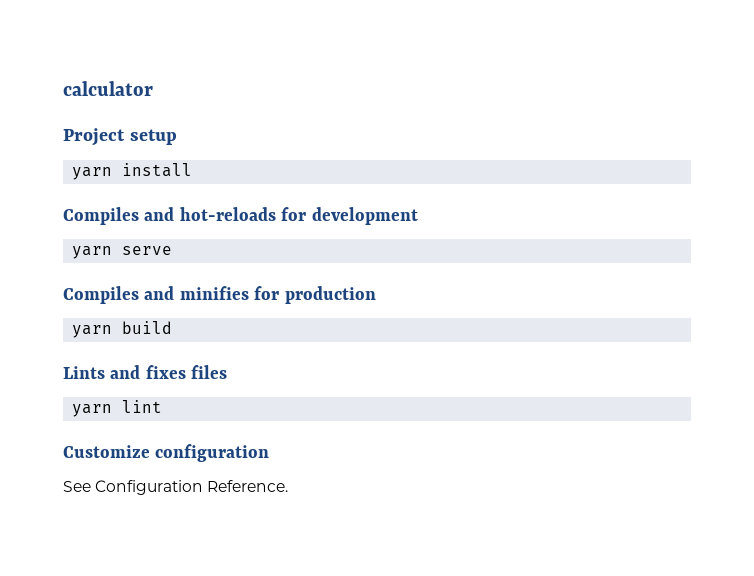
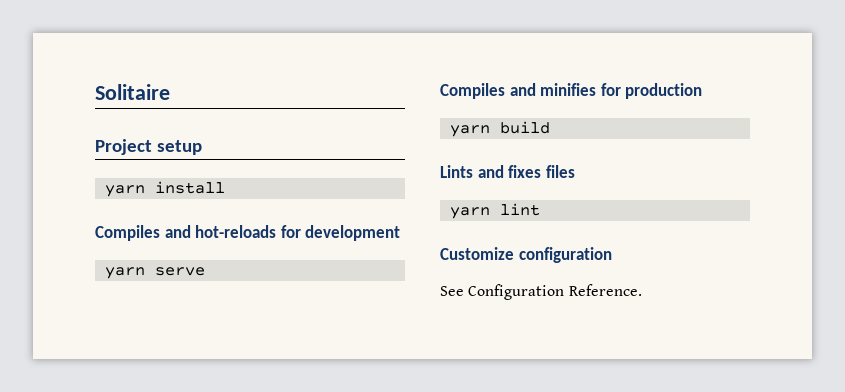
- calculator
+ Solitaire

